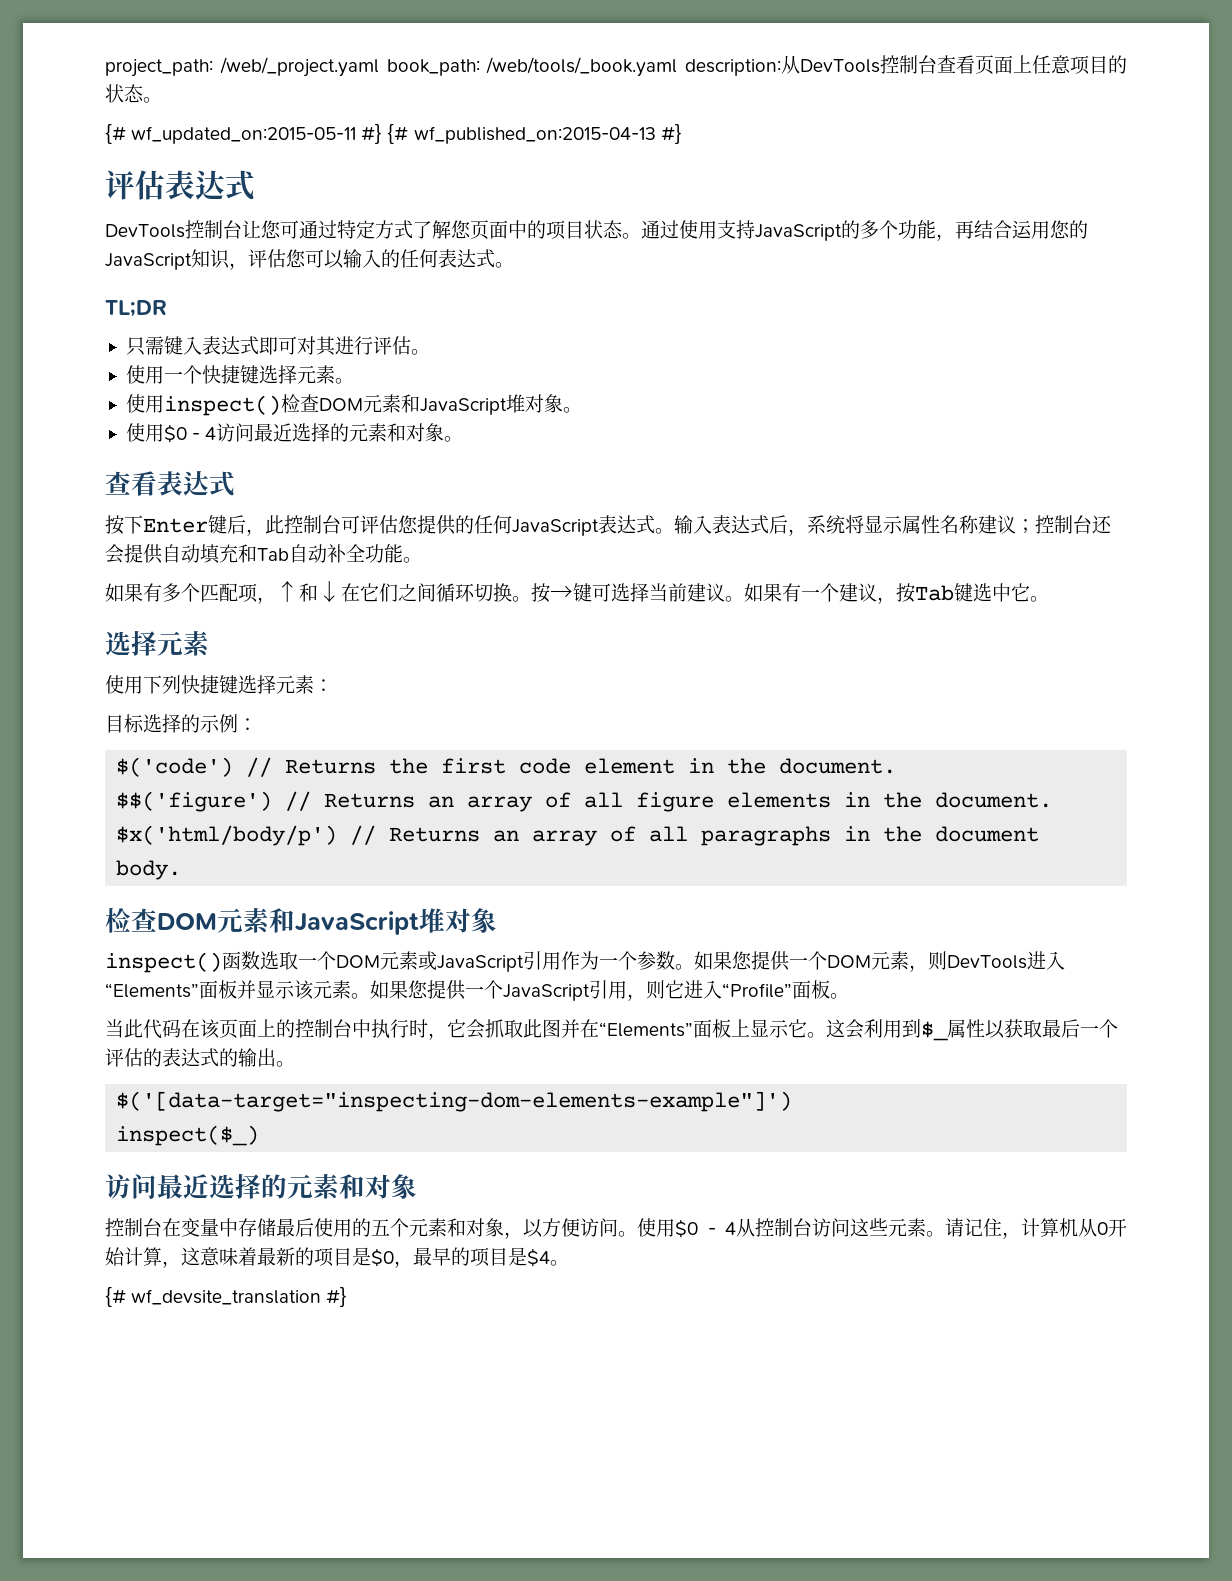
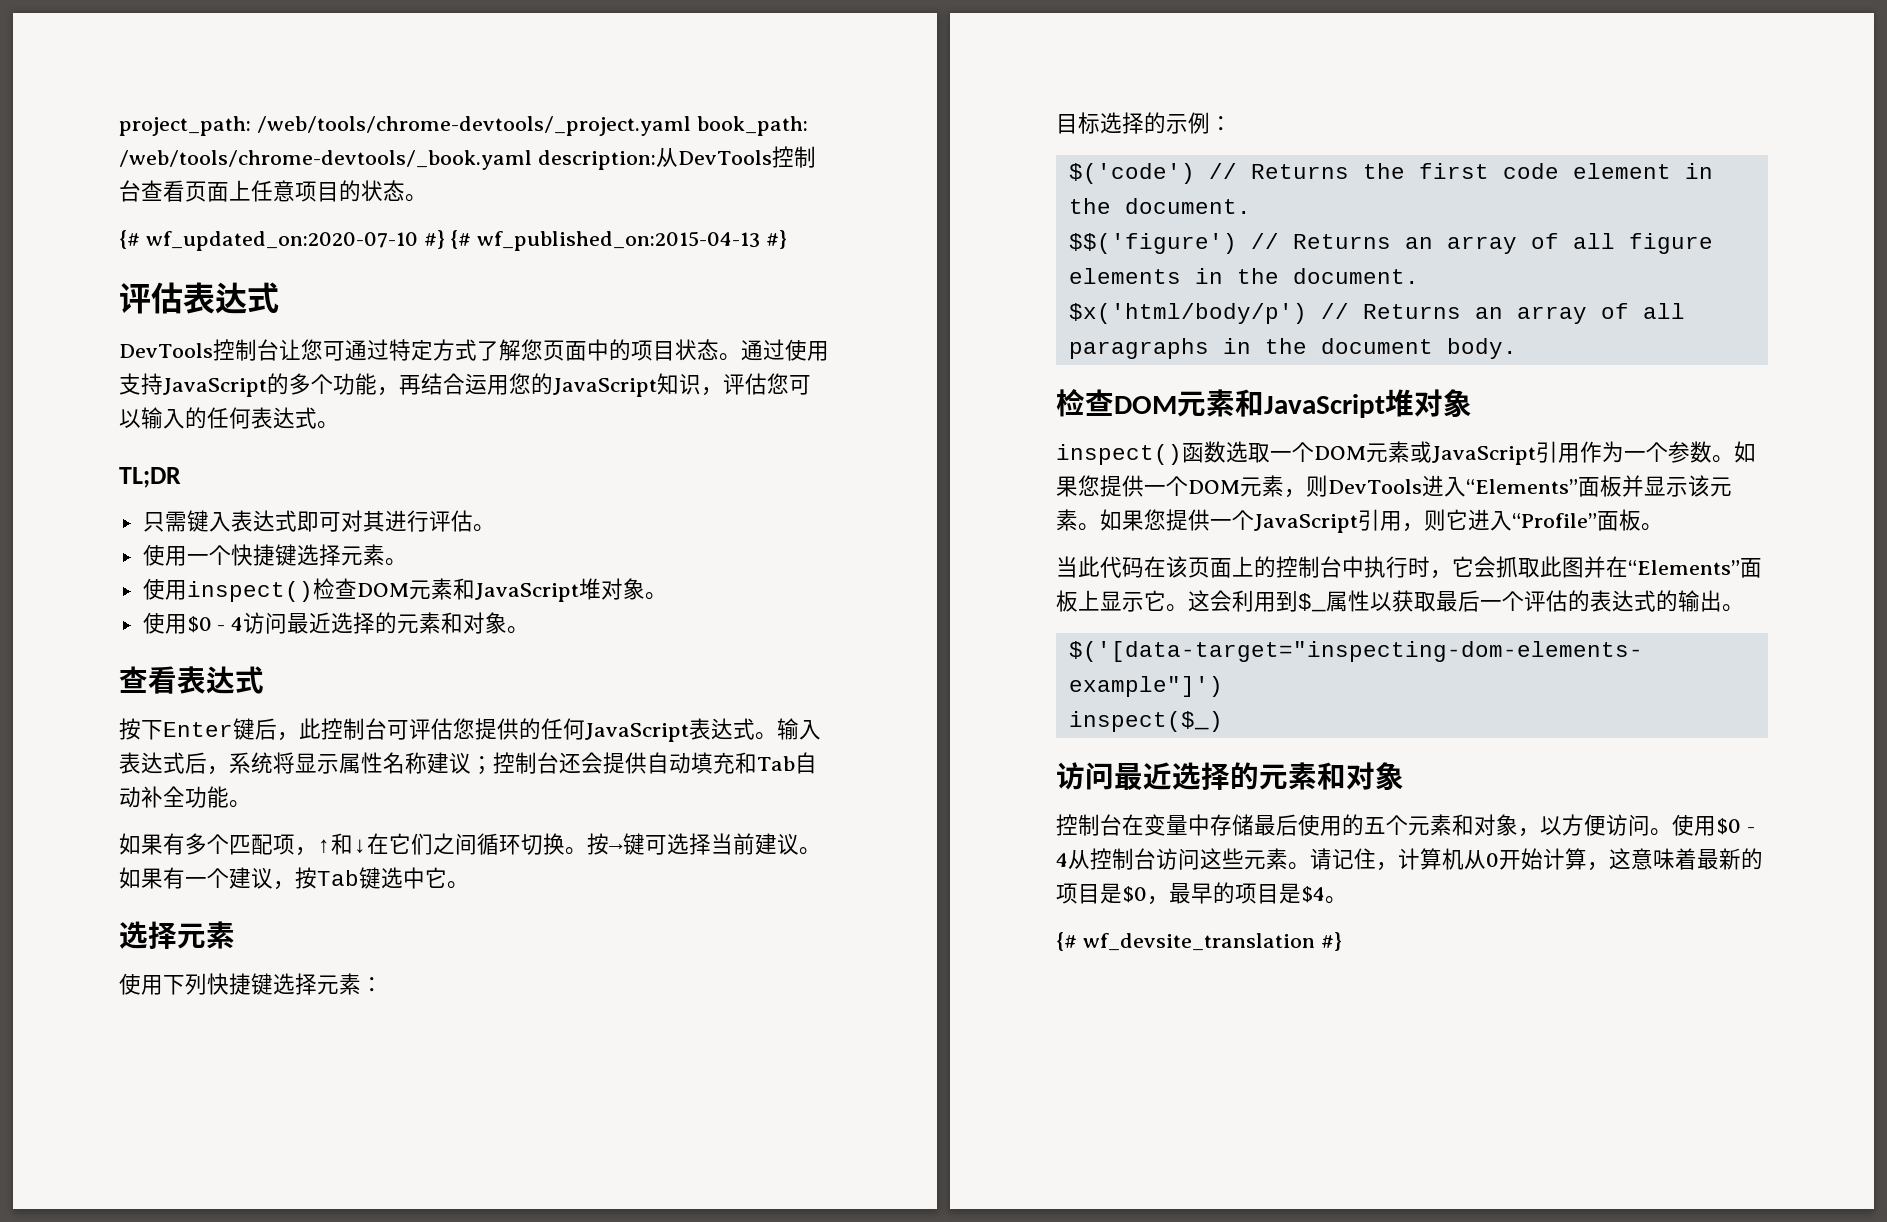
- project_path: /web/_project.yaml book_path: /web/tools/_book.yaml description:从DevTools控制台查看页面上任意项目的状态。
+ project_path: /web/tools/chrome-devtools/_project.yaml book_path: /web/tools/chrome-devtools/_book.yaml description:从DevTools控制台查看页面上任意项目的状态。
- {# wf_updated_on:2015-05-11 #} {# wf_published_on:2015-04-13 #}
+ {# wf_updated_on:2020-07-10 #} {# wf_published_on:2015-04-13 #}

